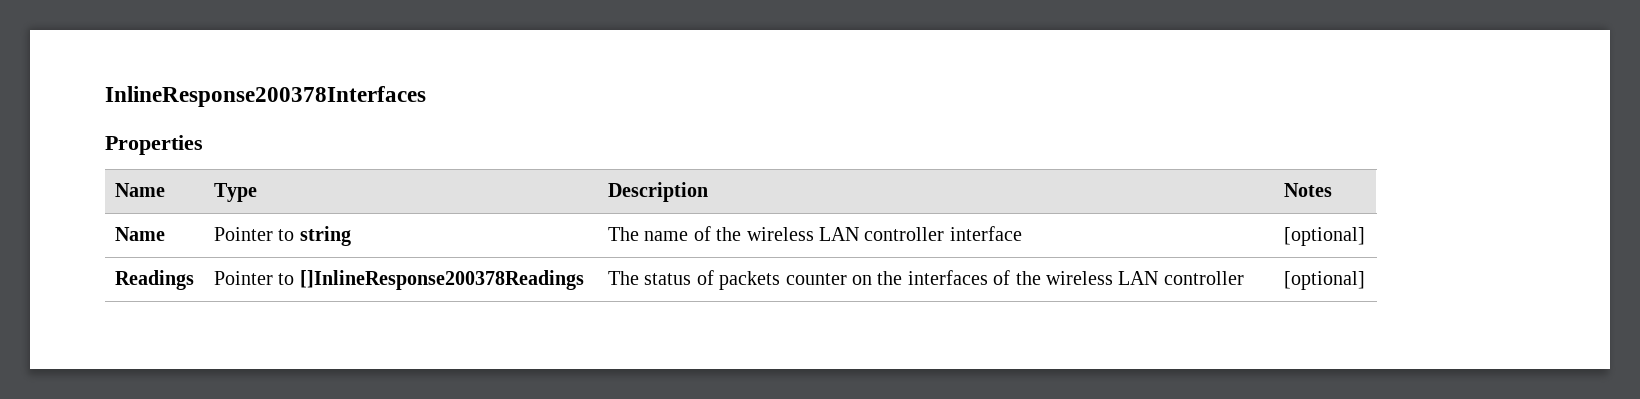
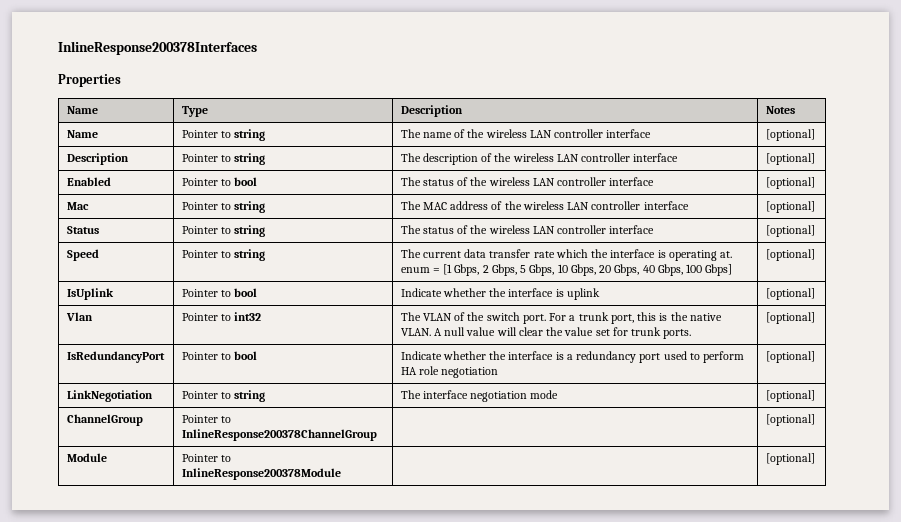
- Readings | Pointer to []InlineResponse200378Readings | The status of packets counter on the interfaces of the wireless LAN controller | [optional]
+ Description | Pointer to string | The description of the wireless LAN controller interface | [optional]
+ Enabled | Pointer to bool | The status of the wireless LAN controller interface | [optional]
+ Mac | Pointer to string | The MAC address of the wireless LAN controller interface | [optional]
+ Status | Pointer to string | The status of the wireless LAN controller interface | [optional]
+ Speed | Pointer to string | The current data transfer rate which the interface is operating at. enum = [1 Gbps, 2 Gbps, 5 Gbps, 10 Gbps, 20 Gbps, 40 Gbps, 100 Gbps] | [optional]
+ IsUplink | Pointer to bool | Indicate whether the interface is uplink | [optional]
+ Vlan | Pointer to int32 | The VLAN of the switch port. For a trunk port, this is the native VLAN. A null value will clear the value set for trunk ports. | [optional]
+ IsRedundancyPort | Pointer to bool | Indicate whether the interface is a redundancy port used to perform HA role negotiation | [optional]
+ LinkNegotiation | Pointer to string | The interface negotiation mode | [optional]
+ ChannelGroup | Pointer to InlineResponse200378ChannelGroup | | [optional]
+ Module | Pointer to InlineResponse200378Module | | [optional]

